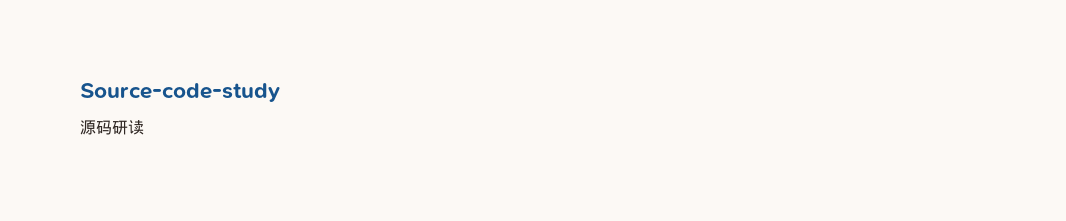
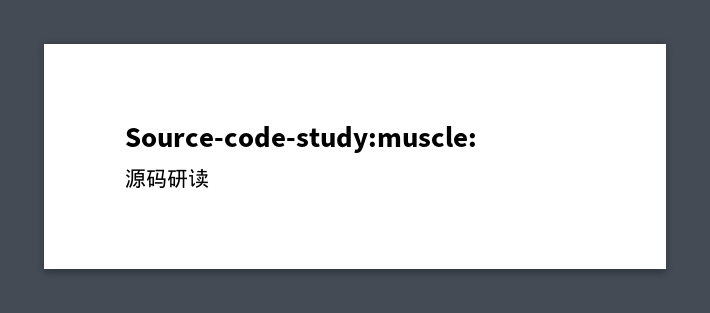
- Source-code-study
+ Source-code-study:muscle:

